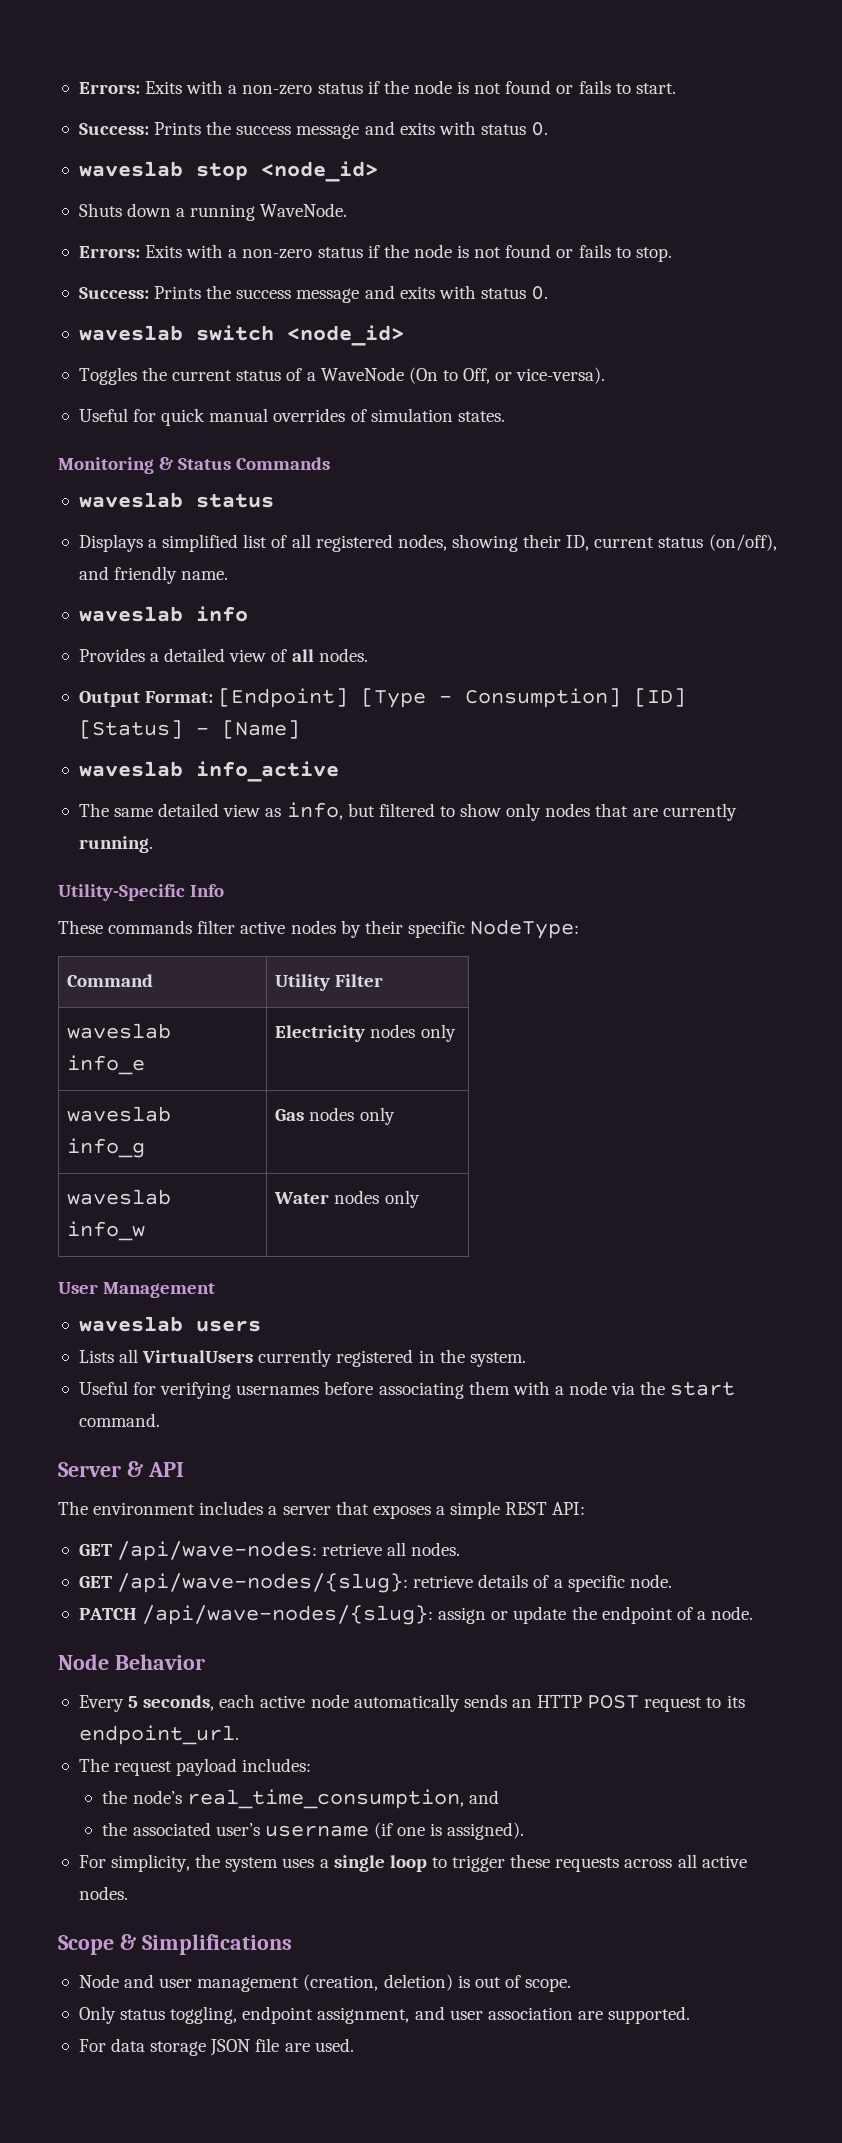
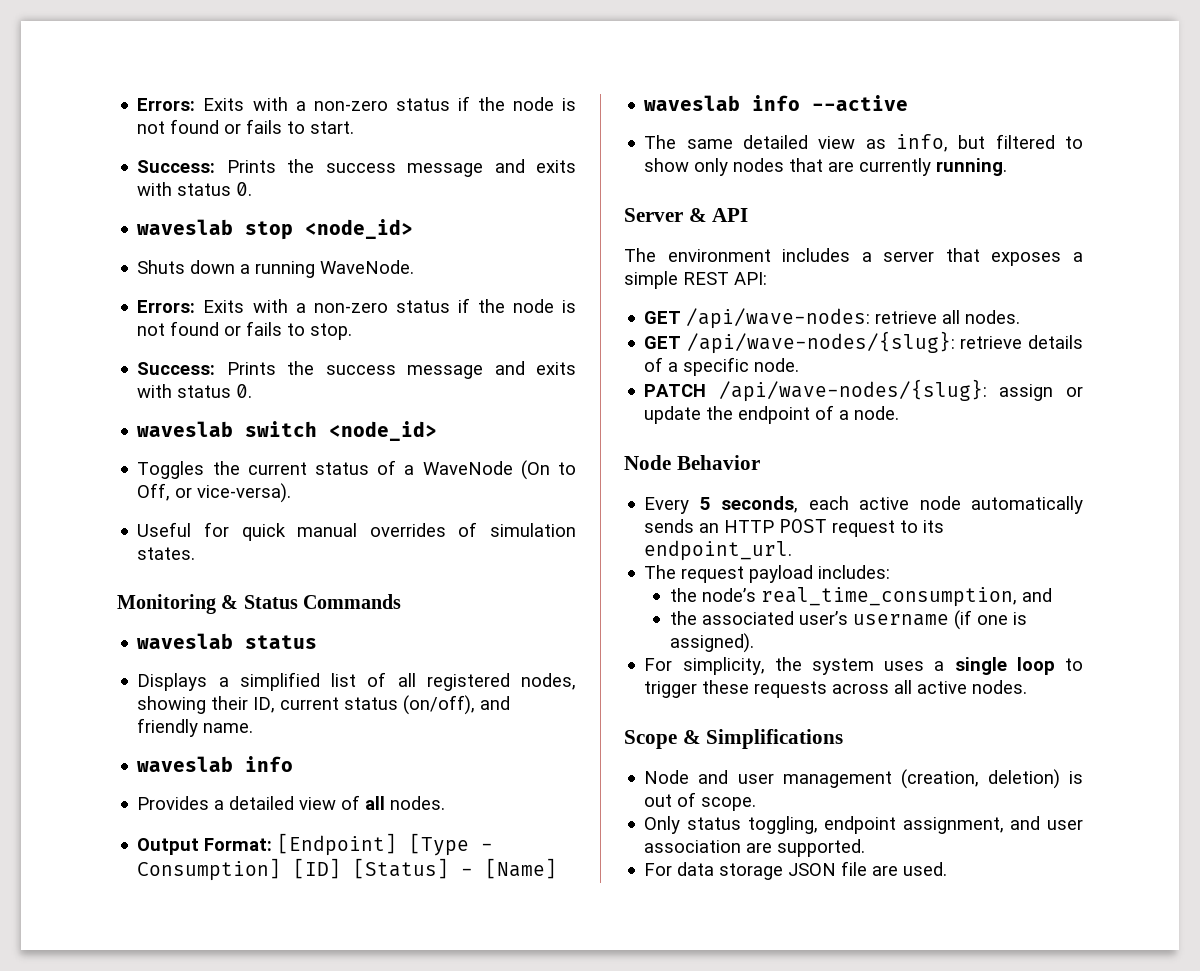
- waveslab info_active
+ waveslab info --active
- Utility-Specific Info
- These commands filter active nodes by their specific NodeType:
- Command | Utility Filter
- waveslab info_e | Electricity nodes only
- waveslab info_g | Gas nodes only
- waveslab info_w | Water nodes only
- User Management
- waveslab users
- Lists all VirtualUsers currently registered in the system.
- Useful for verifying usernames before associating them with a node via the start command.

